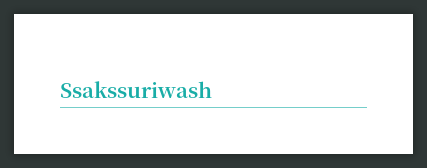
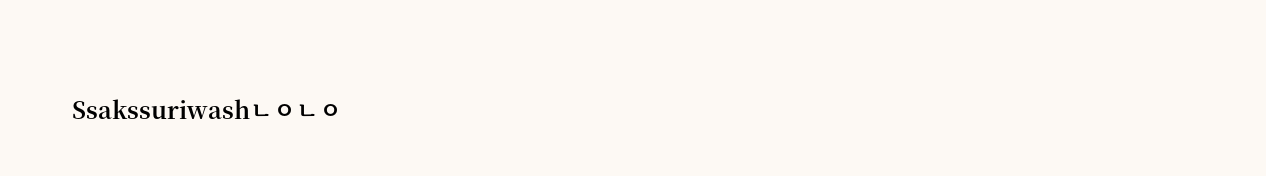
- Ssakssuriwash
+ Ssakssuriwashㄴㅇㄴㅇ

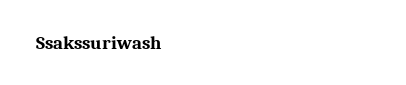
- Ssakssuriwashㄴㅇㄴㅇ
+ Ssakssuriwash

